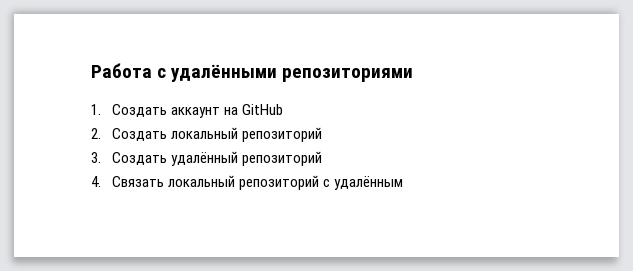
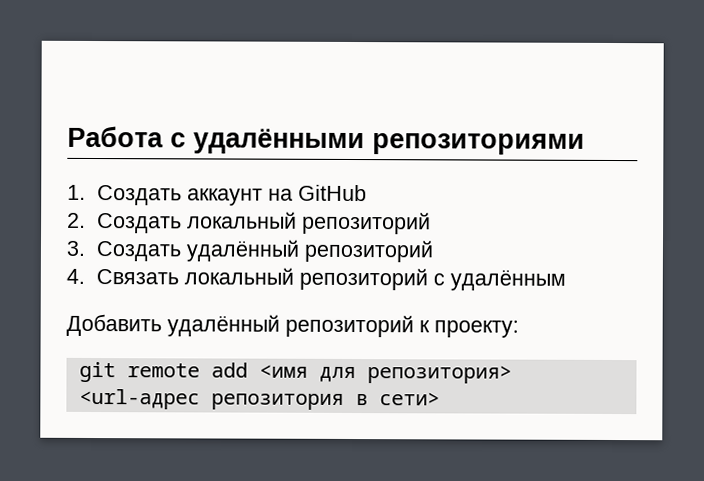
+ Добавить удалённый репозиторий к проекту:
+ git remote add <имя для репозитория> <url-адрес репозитория в сети>

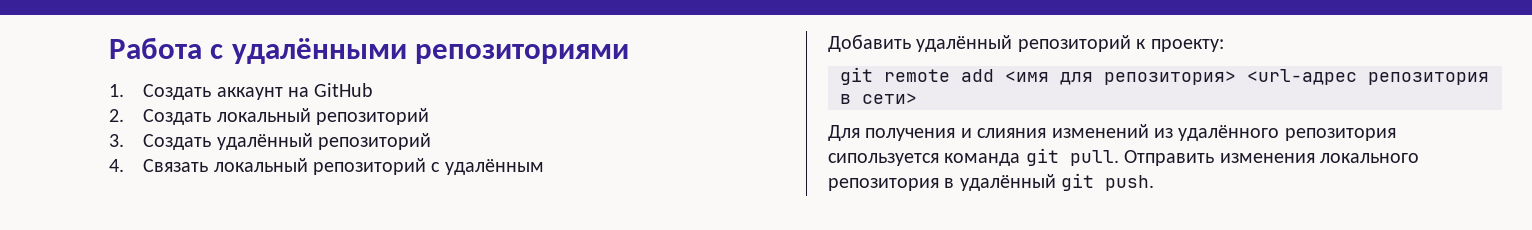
+ Для получения и слияния изменений из удалённого репозитория сипользуется команда git pull. Отправить изменения локального репозитория в удалённый git push.

